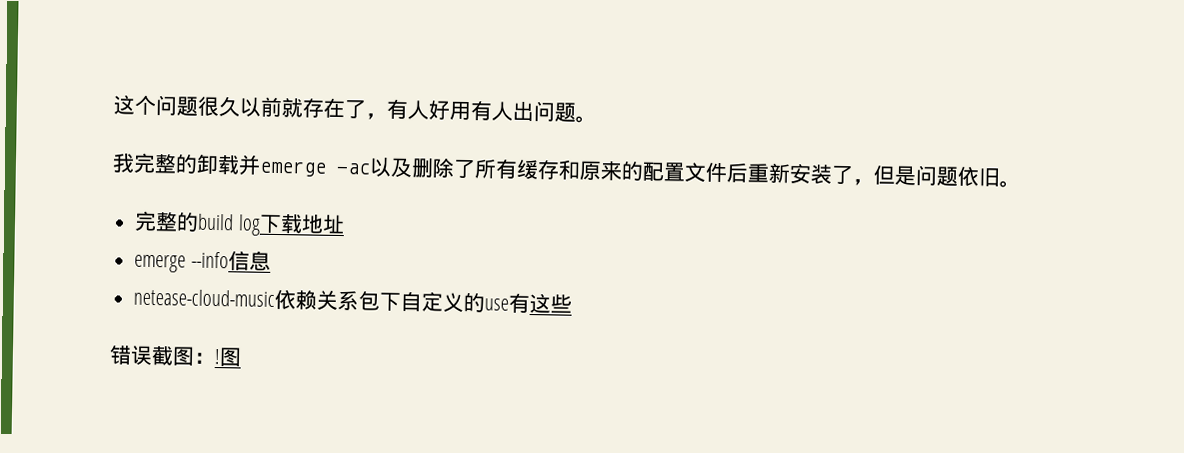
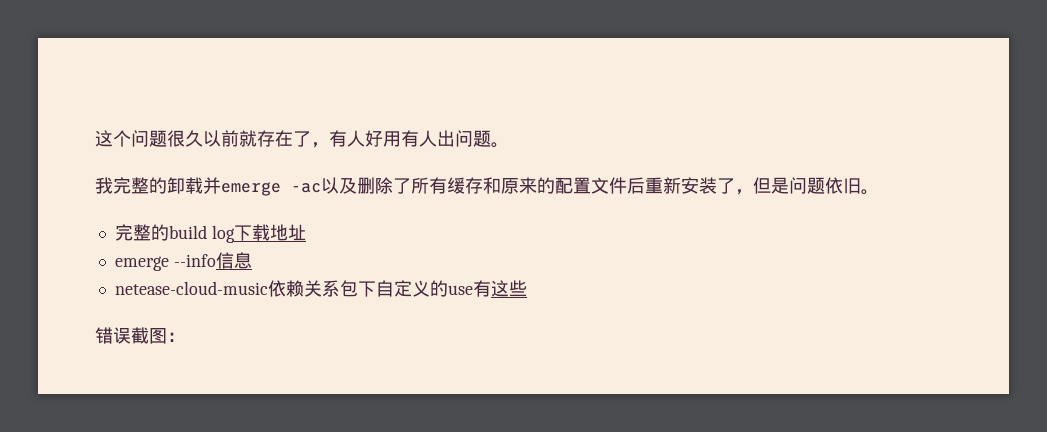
- 错误截图：!图
+ 错误截图：

